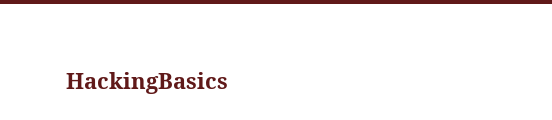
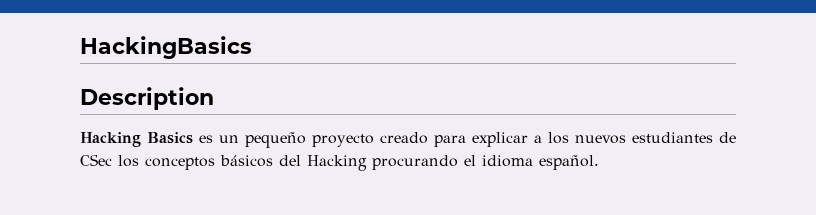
+ Description
+ Hacking Basics es un pequeño proyecto creado para explicar a los nuevos estudiantes de CSec los conceptos básicos del Hacking procurando el idioma español.

